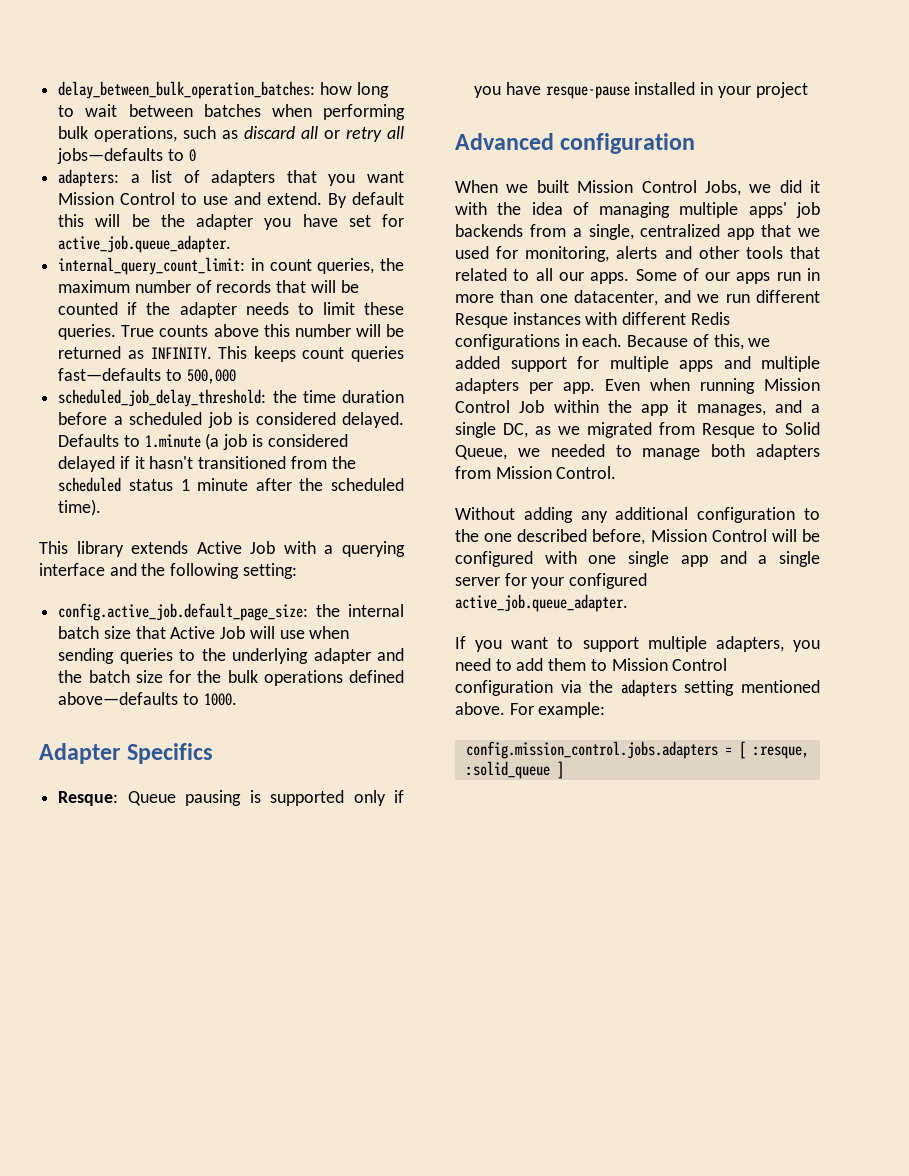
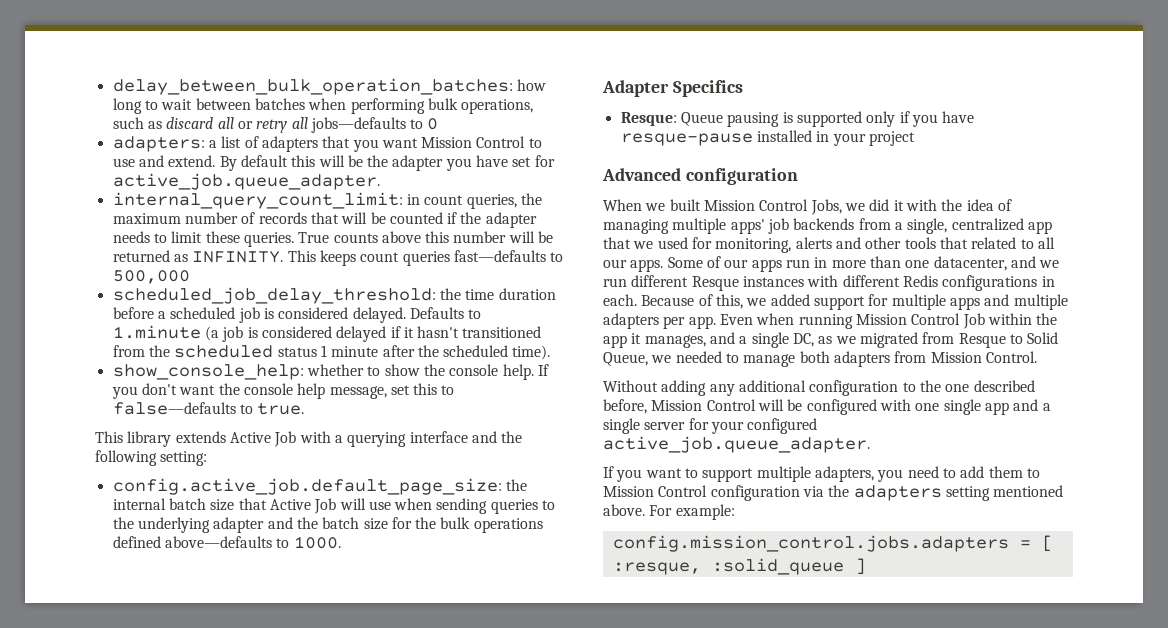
+ show_console_help: whether to show the console help. If you don't want the console help message, set this to false—defaults to true.

